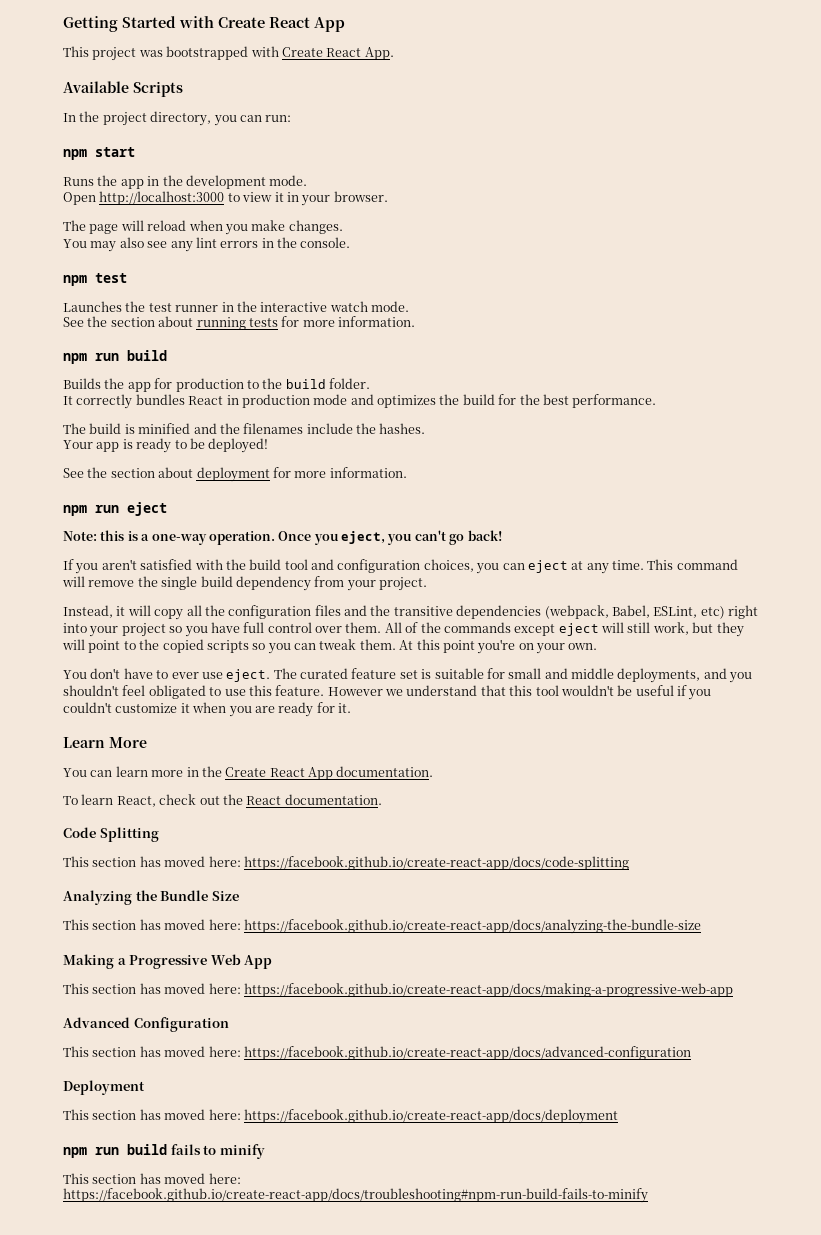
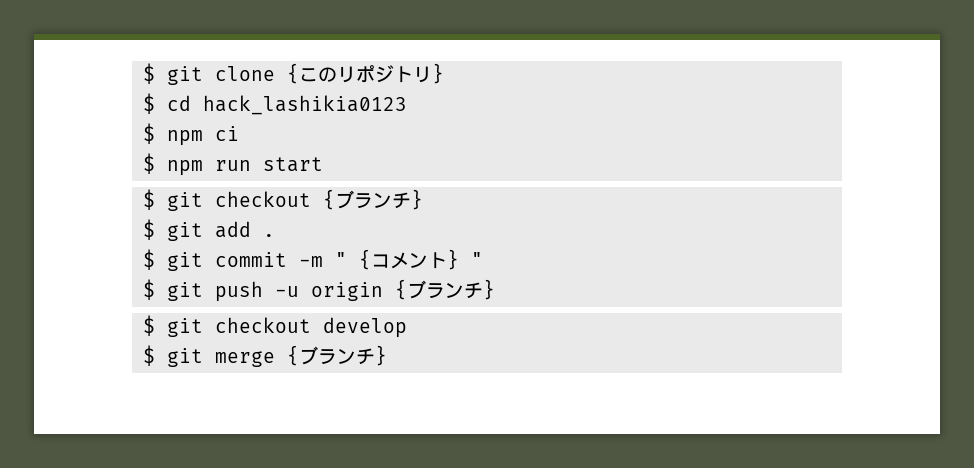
- Getting Started with Create React App
- This project was bootstrapped with Create React App.
- Available Scripts
- In the project directory, you can run:
- npm start
- Runs the app in the development mode.
- Open http://localhost:3000 to view it in your browser.
- The page will reload when you make changes.
- You may also see any lint errors in the console.
- npm test
- Launches the test runner in the interactive watch mode.
- See the section about running tests for more information.
- npm run build
- Builds the app for production to the build folder.
- It correctly bundles React in production mode and optimizes the build for the best performance.
- The build is minified and the filenames include the hashes.
- Your app is ready to be deployed!
- See the section about deployment for more information.
- npm run eject
- Note: this is a one-way operation. Once you eject, you can't go back!
- If you aren't satisfied with the build tool and configuration choices, you can eject at any time. This command will remove the single build dependency from your project.
- Instead, it will copy all the configuration files and the transitive dependencies (webpack, Babel, ESLint, etc) right into your project so you have full control over them. All of the commands except eject will still work, but they will point to the copied scripts so you can tweak them. At this point you're on your own.
- You don't have to ever use eject. The curated feature set is suitable for small and middle deployments, and you shouldn't feel obligated to use this feature. However we understand that this tool wouldn't be useful if you couldn't customize it when you are ready for it.
- Learn More
- You can learn more in the Create React App documentation.
- To learn React, check out the React documentation.
- Code Splitting
- This section has moved here: https://facebook.github.io/create-react-app/docs/code-splitting
- Analyzing the Bundle Size
- This section has moved here: https://facebook.github.io/create-react-app/docs/analyzing-the-bundle-size
- Making a Progressive Web App
- This section has moved here: https://facebook.github.io/create-react-app/docs/making-a-progressive-web-app
- Advanced Configuration
- This section has moved here: https://facebook.github.io/create-react-app/docs/advanced-configuration
- Deployment
- This section has moved here: https://facebook.github.io/create-react-app/docs/deployment
- npm run build fails to minify
- This section has moved here: https://facebook.github.io/create-react-app/docs/troubleshooting#npm-run-build-fails-to-minify
+ $ git clone {このリポジトリ}
+ $ cd hack_lashikia0123
+ $ npm ci
+ $ npm run start
+ $ git checkout {ブランチ}
+ $ git add .
+ $ git commit -m " {コメント} "
+ $ git push -u origin {ブランチ}
+ $ git checkout develop
+ $ git merge {ブランチ}

